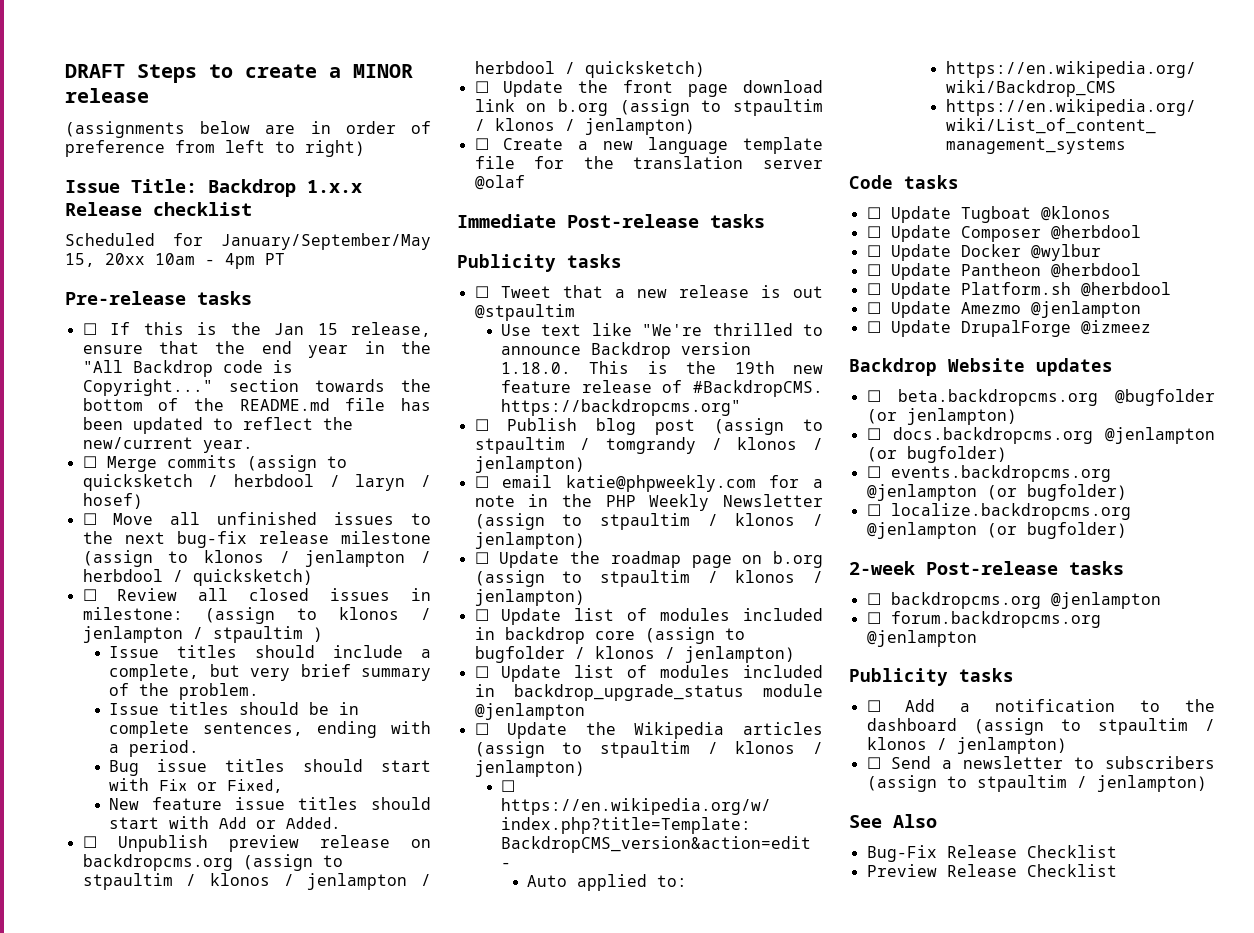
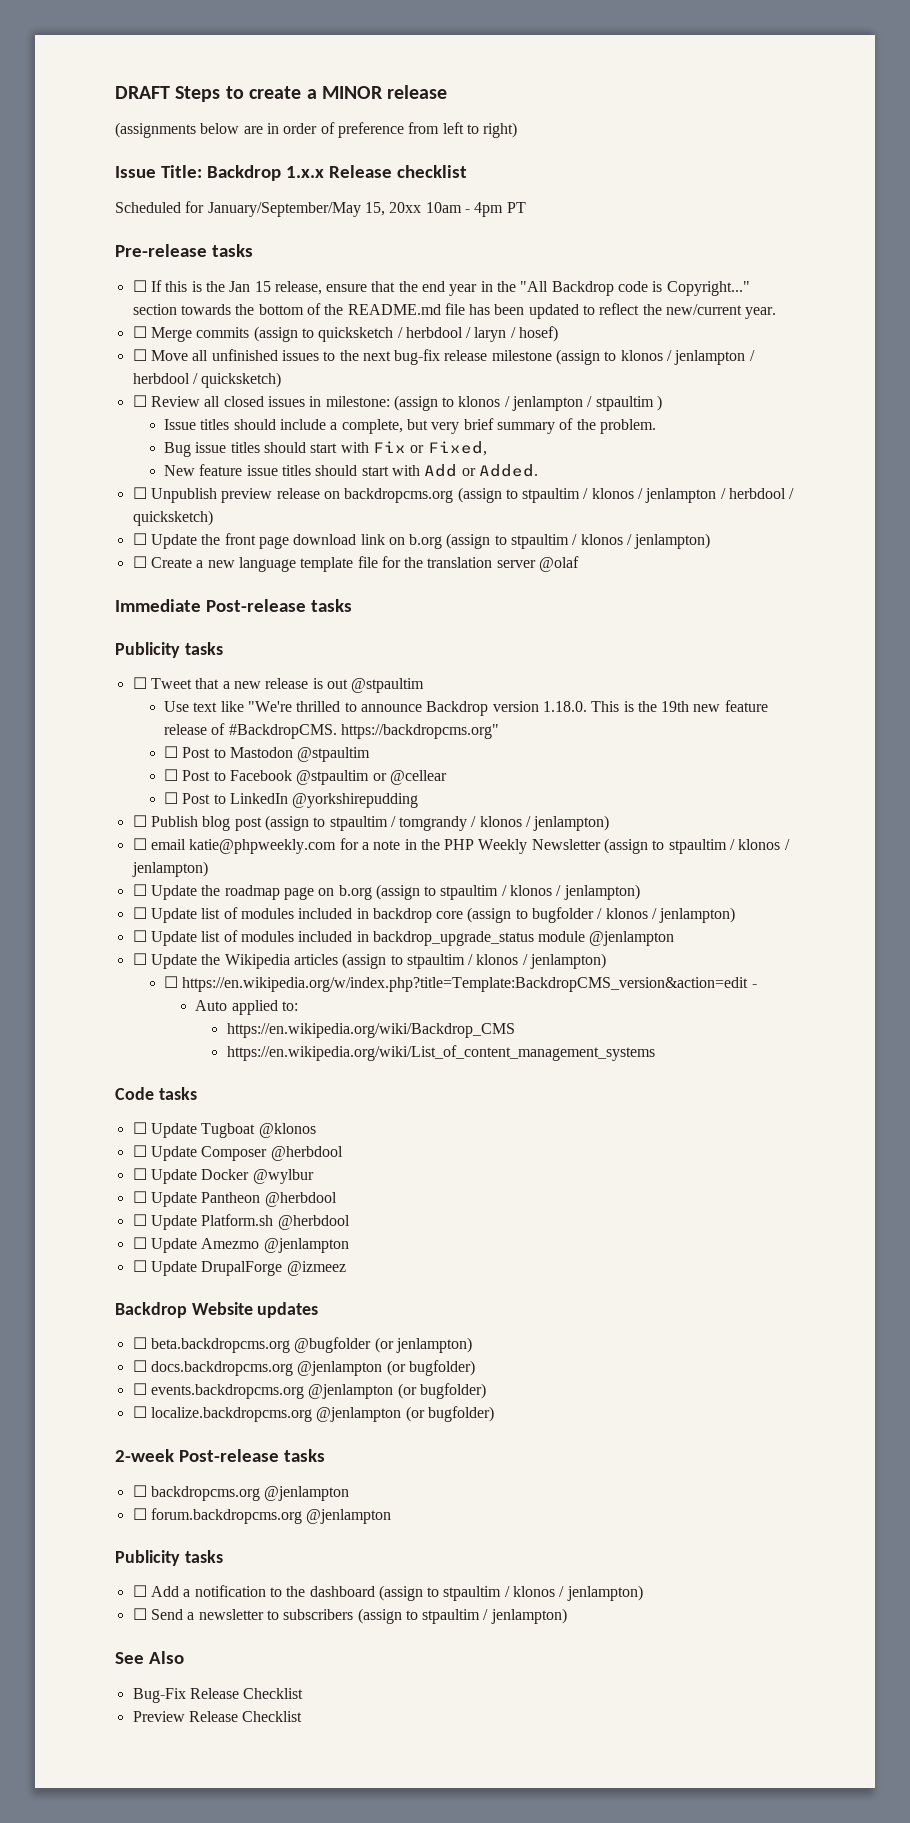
- Issue titles should be in complete sentences, ending with a period.
+ ☐ Post to Mastodon @stpaultim
+ ☐ Post to Facebook @stpaultim or @cellear
+ ☐ Post to LinkedIn @yorkshirepudding

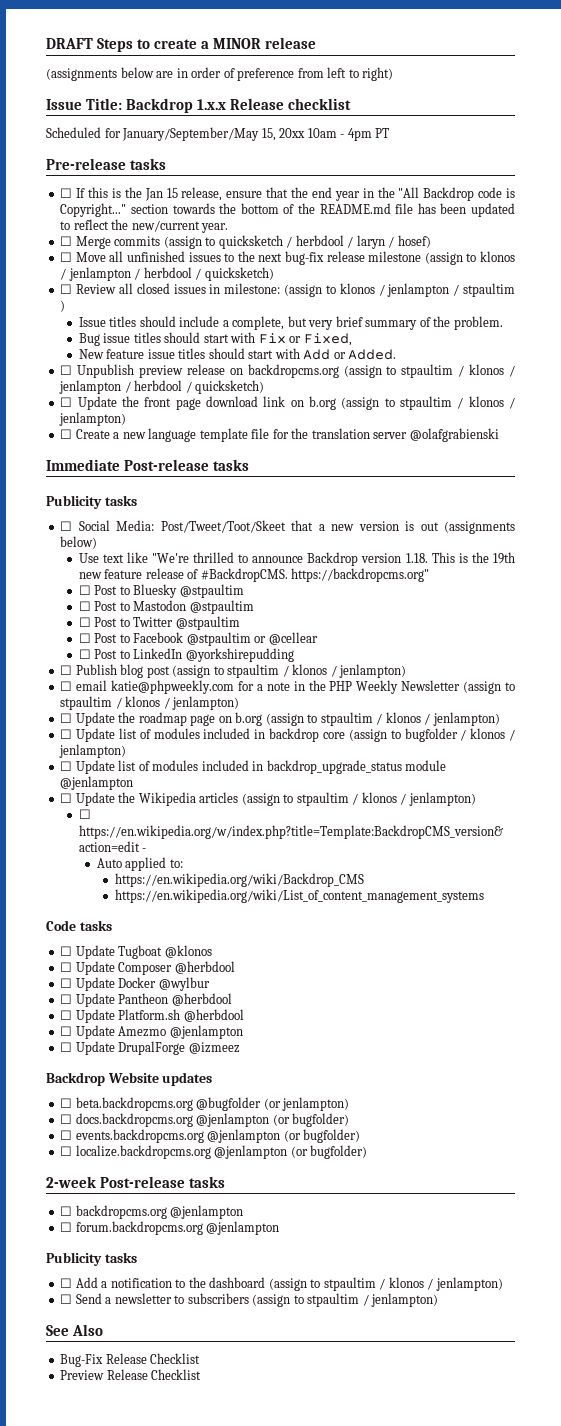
- ☐ Create a new language template file for the translation server @olaf
+ ☐ Create a new language template file for the translation server @olafgrabienski
- ☐ Tweet that a new release is out @stpaultim
+ ☐ Social Media: Post/Tweet/Toot/Skeet that a new version is out (assignments below)
- Use text like "We're thrilled to announce Backdrop version 1.18.0. This is the 19th new feature release of #BackdropCMS. https://backdropcms.org"
+ Use text like "We're thrilled to announce Backdrop version 1.18. This is the 19th new feature release of #BackdropCMS. https://backdropcms.org"
+ ☐ Post to Bluesky @stpaultim
+ ☐ Post to Twitter @stpaultim
- ☐ Publish blog post (assign to stpaultim / tomgrandy / klonos / jenlampton)
+ ☐ Publish blog post (assign to stpaultim / klonos / jenlampton)

